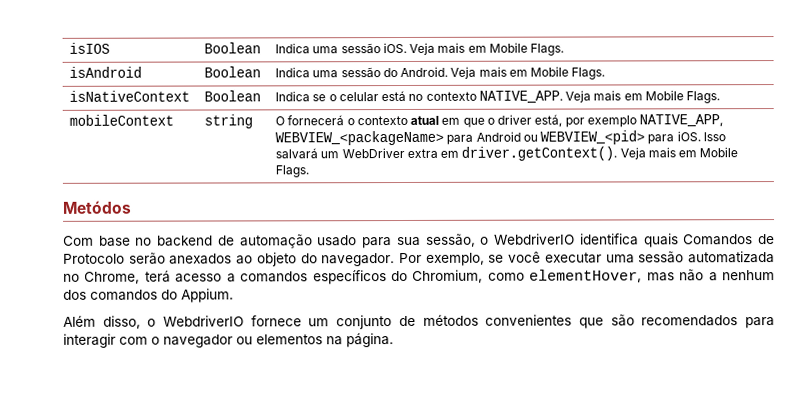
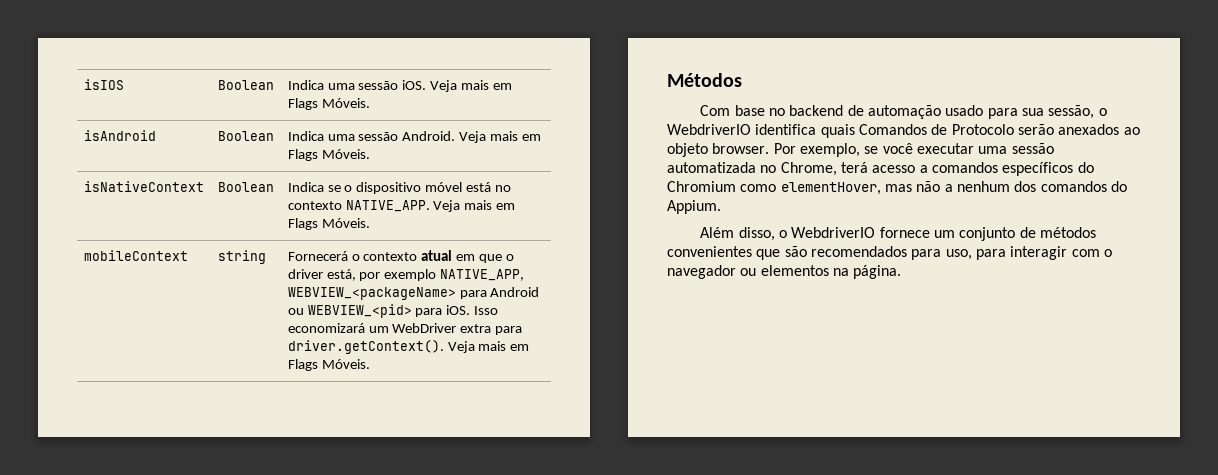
- isIOS | Boolean | Indica uma sessão iOS. Veja mais em Mobile Flags.
+ isIOS | Boolean | Indica uma sessão iOS. Veja mais em Flags Móveis.
- isAndroid | Boolean | Indica uma sessão do Android. Veja mais em Mobile Flags.
+ isAndroid | Boolean | Indica uma sessão Android. Veja mais em Flags Móveis.
- isNativeContext | Boolean | Indica se o celular está no contexto NATIVE_APP. Veja mais em Mobile Flags.
+ isNativeContext | Boolean | Indica se o dispositivo móvel está no contexto NATIVE_APP. Veja mais em Flags Móveis.
- mobileContext | string | O fornecerá o contexto atual em que o driver está, por exemplo NATIVE_APP, WEBVIEW_<packageName> para Android ou WEBVIEW_<pid> para iOS. Isso salvará um WebDriver extra em driver.getContext(). Veja mais em Mobile Flags.
- Metódos
+ mobileContext | string | Fornecerá o contexto atual em que o driver está, por exemplo NATIVE_APP, WEBVIEW_<packageName> para Android ou WEBVIEW_<pid> para iOS. Isso economizará um WebDriver extra para driver.getContext(). Veja mais em Flags Móveis.
+ Métodos
- Com base no backend de automação usado para sua sessão, o WebdriverIO identifica quais Comandos de Protocolo serão anexados ao objeto do navegador.
+ Com base no backend de automação usado para sua sessão, o WebdriverIO identifica quais Comandos de Protocolo serão anexados ao objeto browser.
- Por exemplo, se você executar uma sessão automatizada no Chrome, terá acesso a comandos específicos do Chromium, como elementHover, mas não a nenhum dos comandos do Appium.
+ Por exemplo, se você executar uma sessão automatizada no Chrome, terá acesso a comandos específicos do Chromium como elementHover, mas não a nenhum dos comandos do Appium.
- Além disso, o WebdriverIO fornece um conjunto de métodos convenientes que são recomendados para interagir com o navegador ou elementos na página.
+ Além disso, o WebdriverIO fornece um conjunto de métodos convenientes que são recomendados para uso, para interagir com o navegador ou elementos na página.

